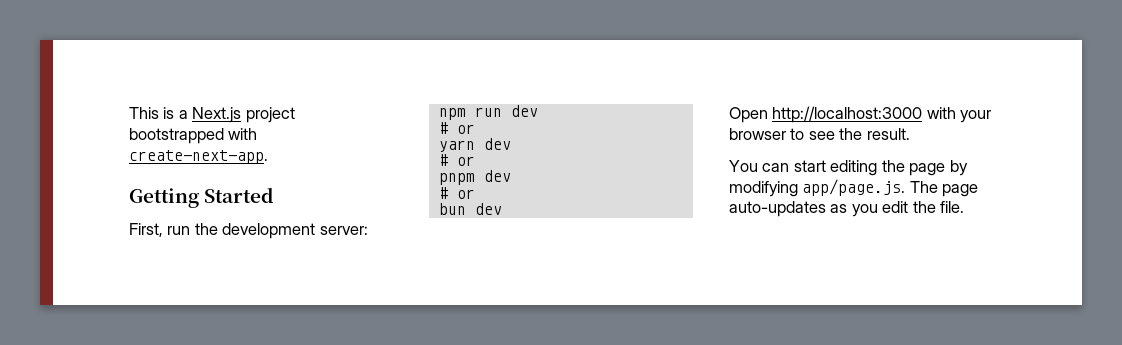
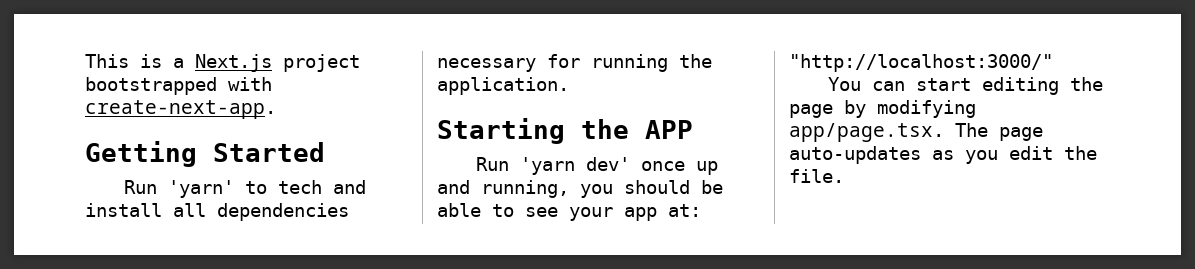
- First, run the development server:
- npm run dev
- # or
- yarn dev
- # or
- pnpm dev
- # or
- bun dev
- Open http://localhost:3000 with your browser to see the result.
+ Run 'yarn' to tech and install all dependencies necessary for running the application.
+ Starting the APP
+ Run 'yarn dev' once up and running, you should be able to see your app at: "http://localhost:3000/"
- You can start editing the page by modifying app/page.js. The page auto-updates as you edit the file.
+ You can start editing the page by modifying app/page.tsx. The page auto-updates as you edit the file.

